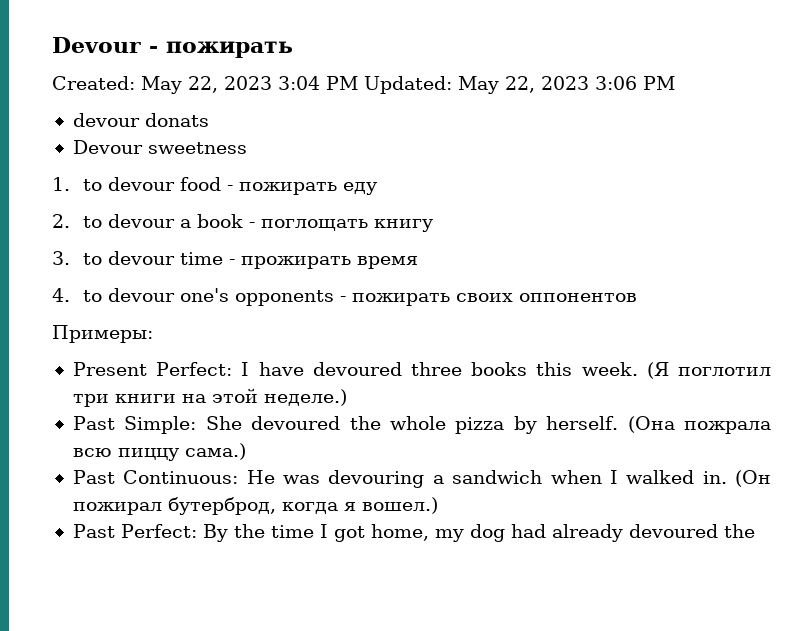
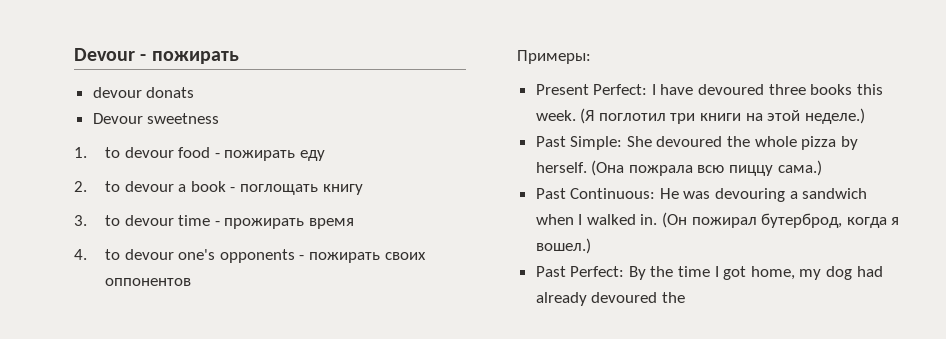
- Created: May 22, 2023 3:04 PM Updated: May 22, 2023 3:06 PM

